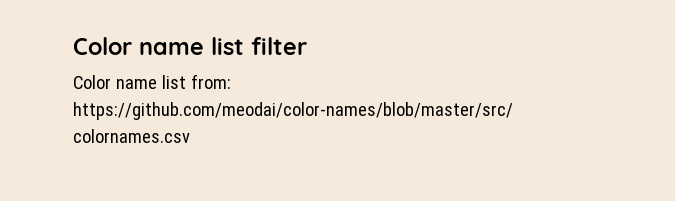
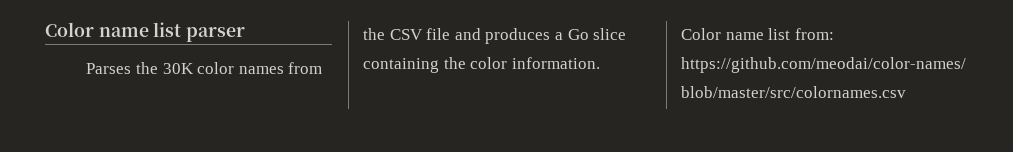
- Color name list filter
+ Color name list parser
+ Parses the 30K color names from the CSV file and produces a Go slice containing the color information.

